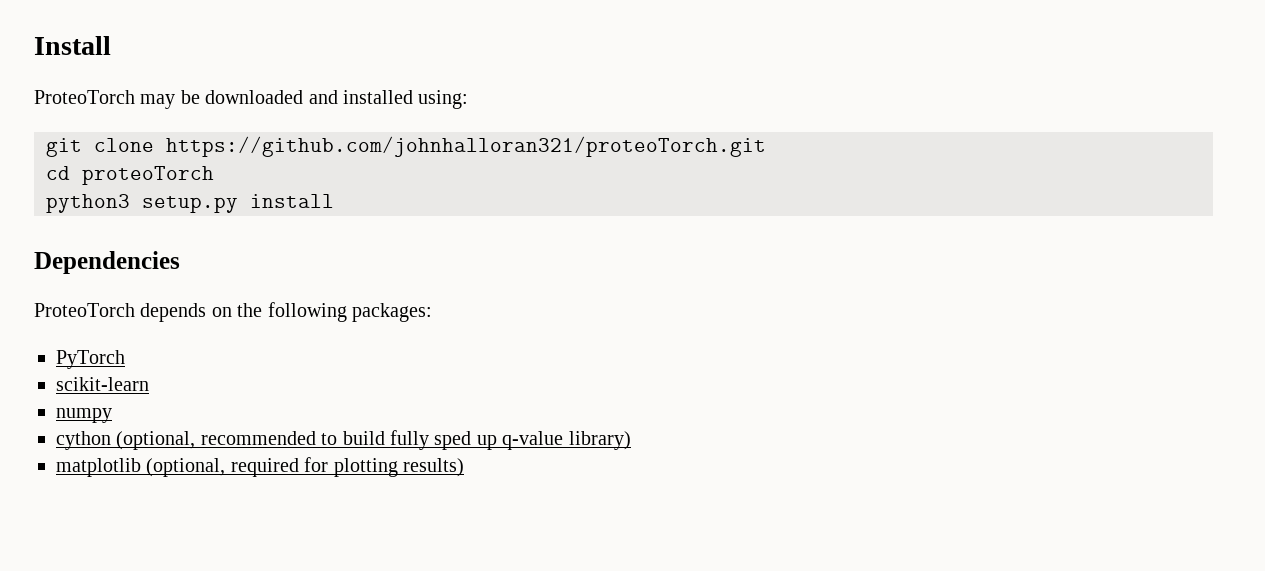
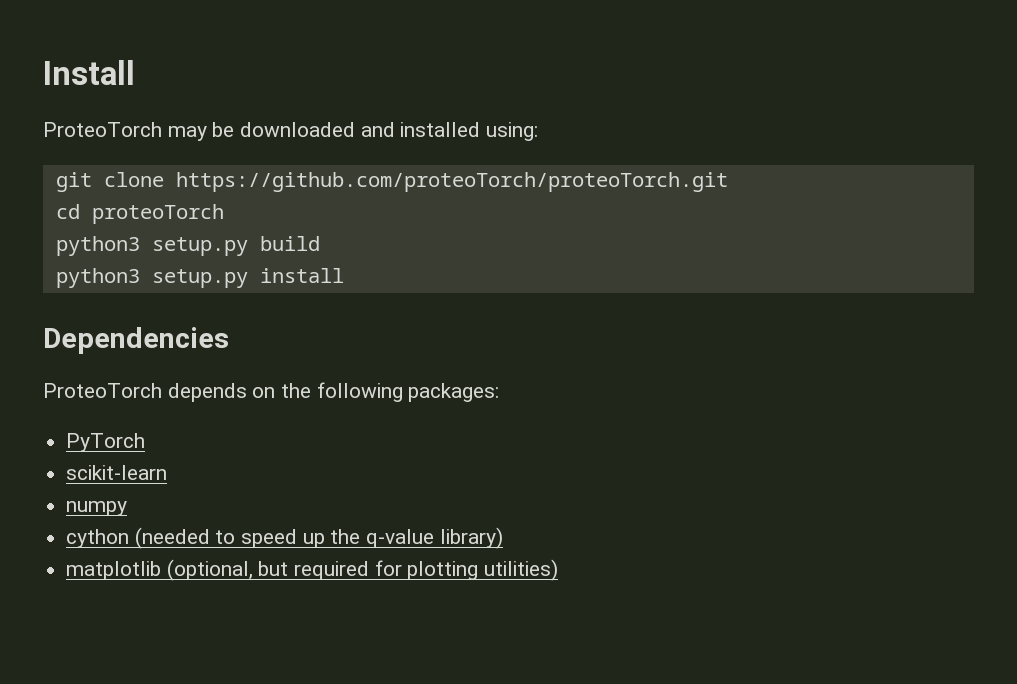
- git clone https://github.com/johnhalloran321/proteoTorch.git
+ git clone https://github.com/proteoTorch/proteoTorch.git
+ python3 setup.py build
- cython (optional, recommended to build fully sped up q-value library)
+ cython (needed to speed up the q-value library)
- matplotlib (optional, required for plotting results)
+ matplotlib (optional, but required for plotting utilities)

